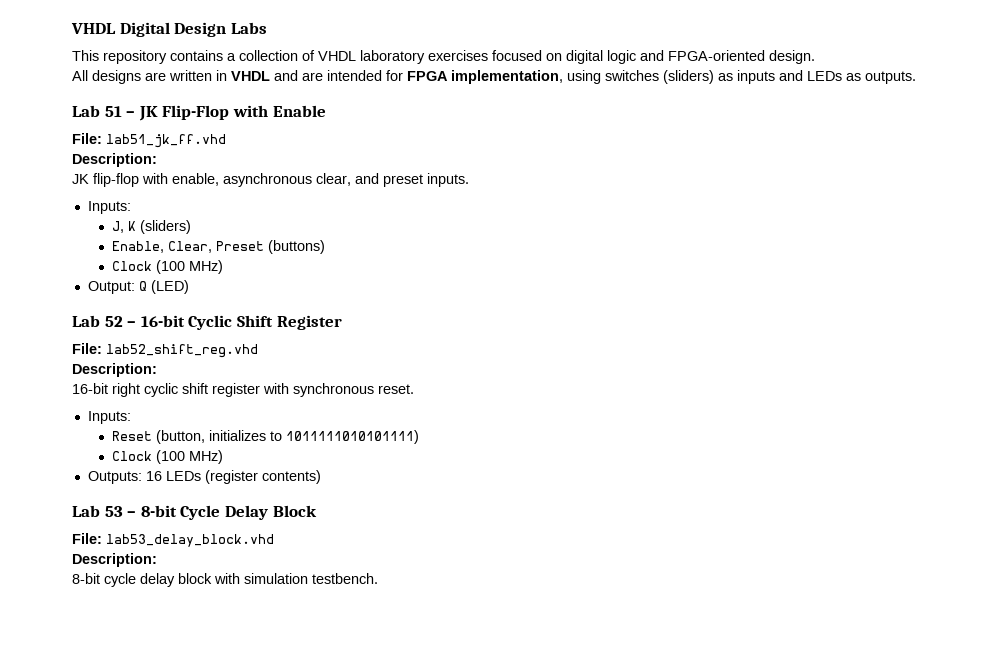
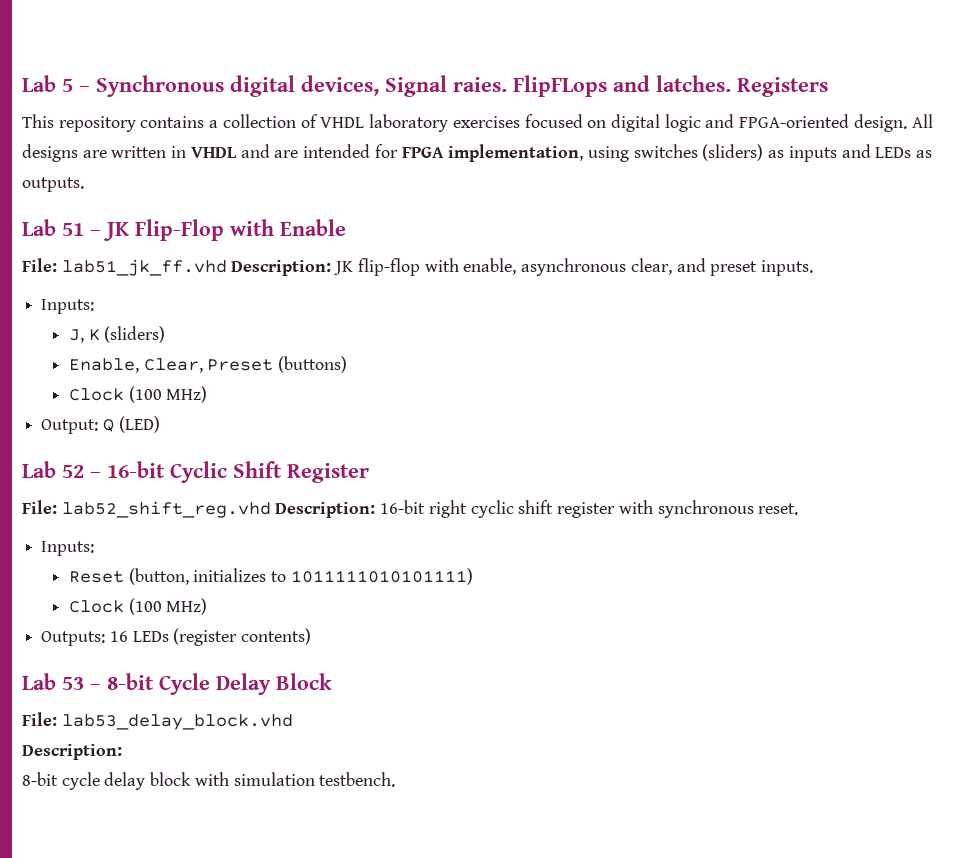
- VHDL Digital Design Labs
+ Lab 5 – Synchronous digital devices, Signal raies. FlipFLops and latches. Registers
- This repository contains a collection of VHDL laboratory exercises focused on digital logic and FPGA-oriented design.
- All designs are written in VHDL and are intended for FPGA implementation, using switches (sliders) as inputs and LEDs as outputs.
+ This repository contains a collection of VHDL laboratory exercises focused on digital logic and FPGA-oriented design. All designs are written in VHDL and are intended for FPGA implementation, using switches (sliders) as inputs and LEDs as outputs.
- File: lab51_jk_ff.vhd
- Description:
- JK flip-flop with enable, asynchronous clear, and preset inputs.
+ File: lab51_jk_ff.vhd Description: JK flip-flop with enable, asynchronous clear, and preset inputs.
- File: lab52_shift_reg.vhd
- Description:
- 16-bit right cyclic shift register with synchronous reset.
+ File: lab52_shift_reg.vhd Description: 16-bit right cyclic shift register with synchronous reset.

